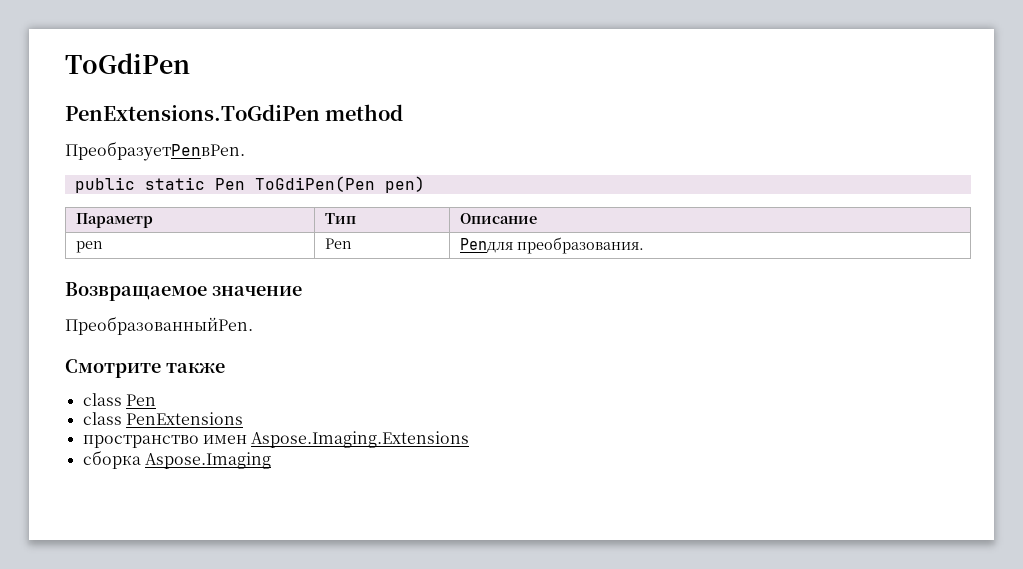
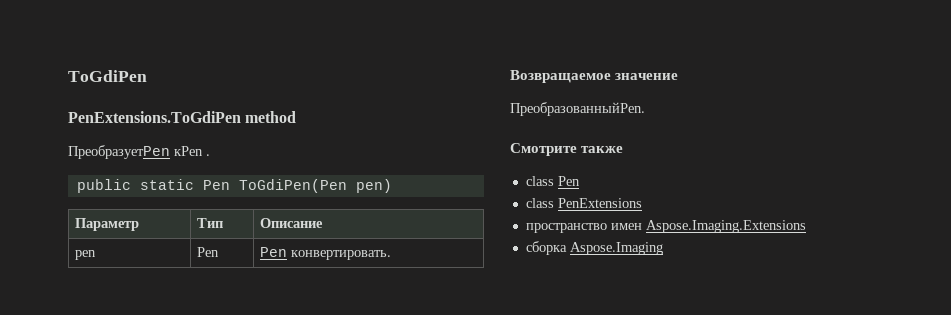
- ПреобразуетPenвPen.
+ ПреобразуетPen кPen .
- pen | Pen | Penдля преобразования.
+ pen | Pen | Pen конвертировать.

